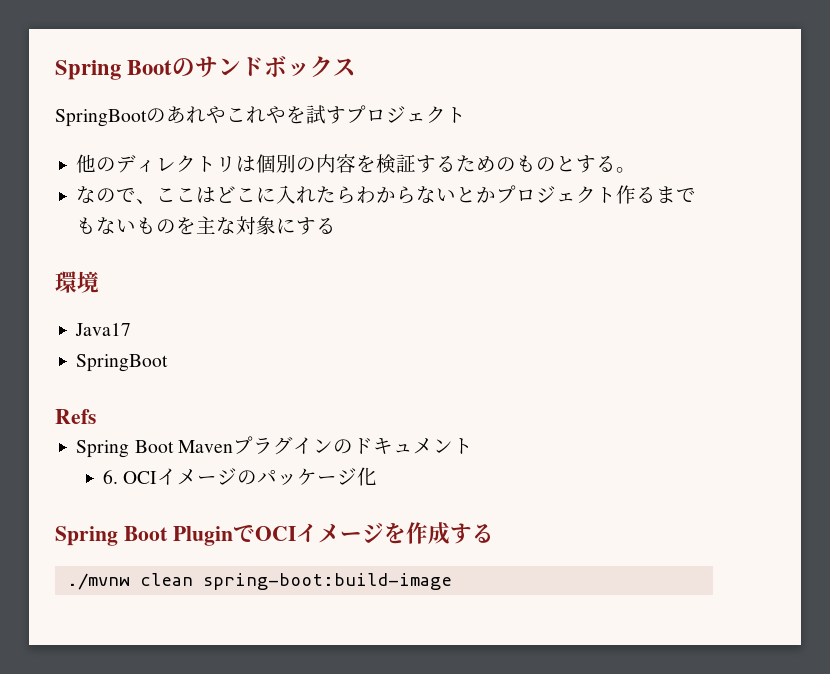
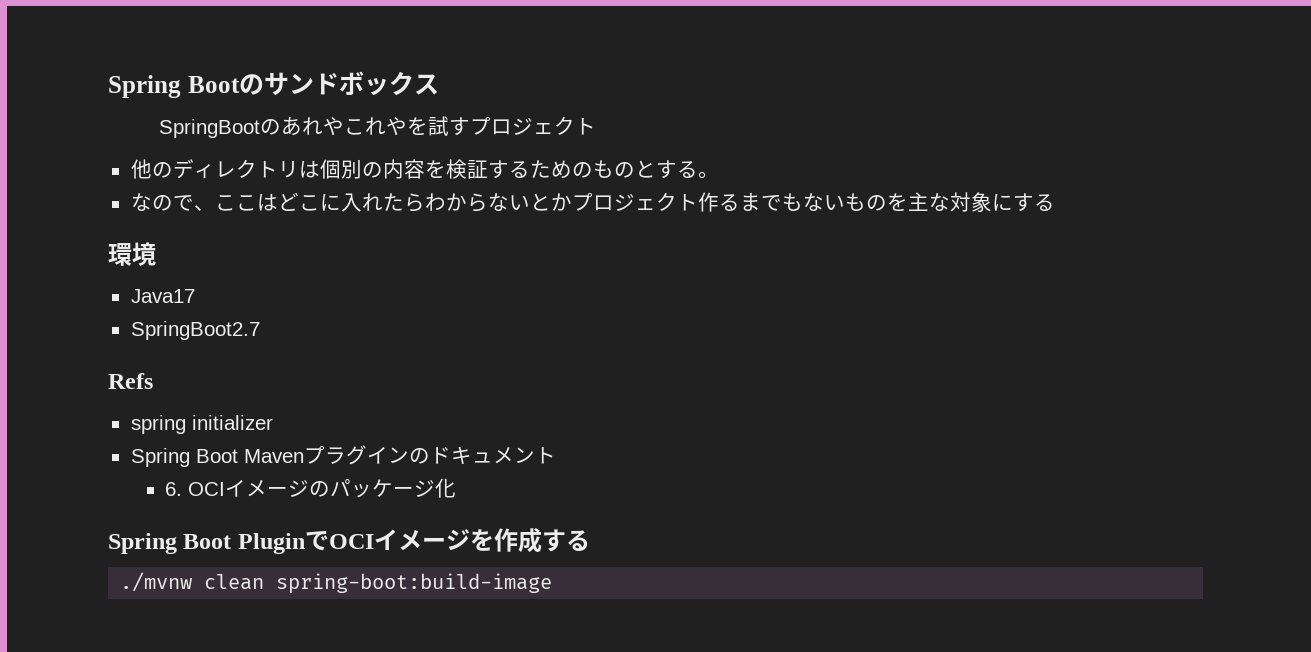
  Java17
- SpringBoot
+ SpringBoot2.7
+ spring initializer

